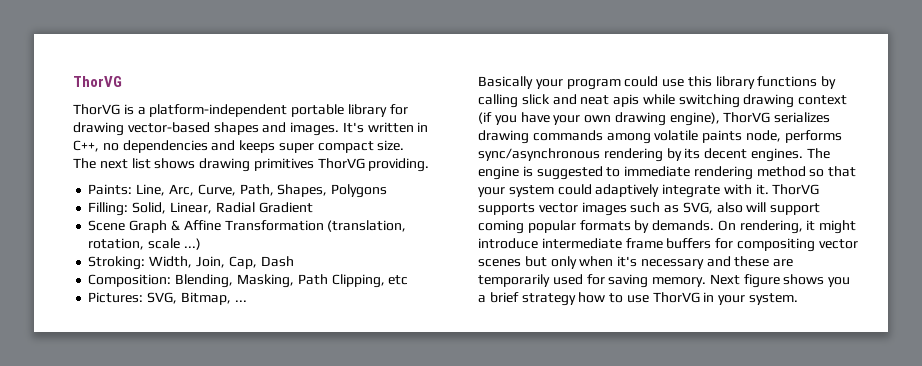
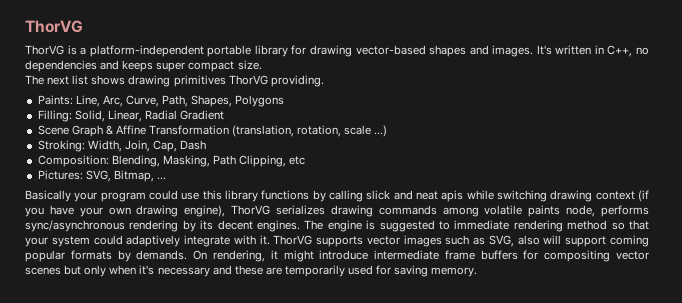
- Next figure shows you a brief strategy how to use ThorVG in your system.

